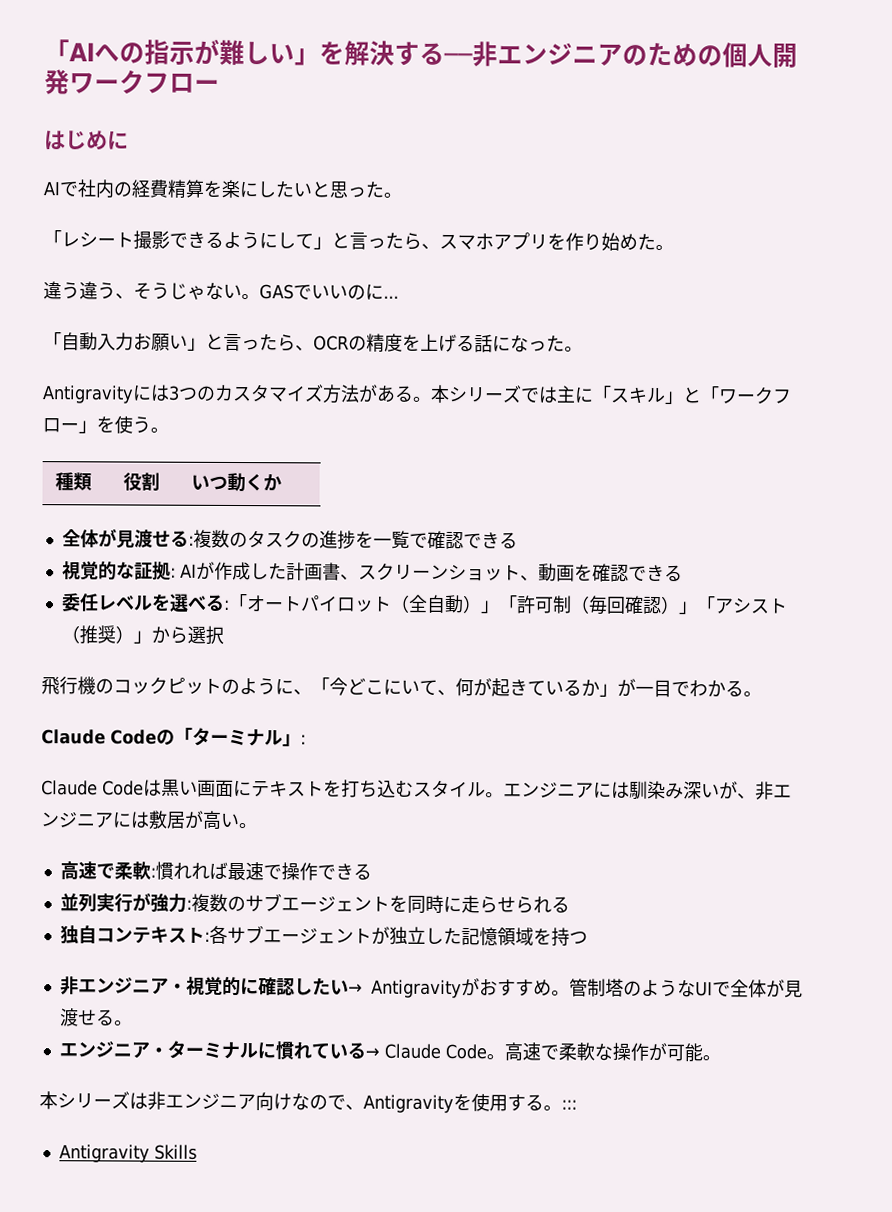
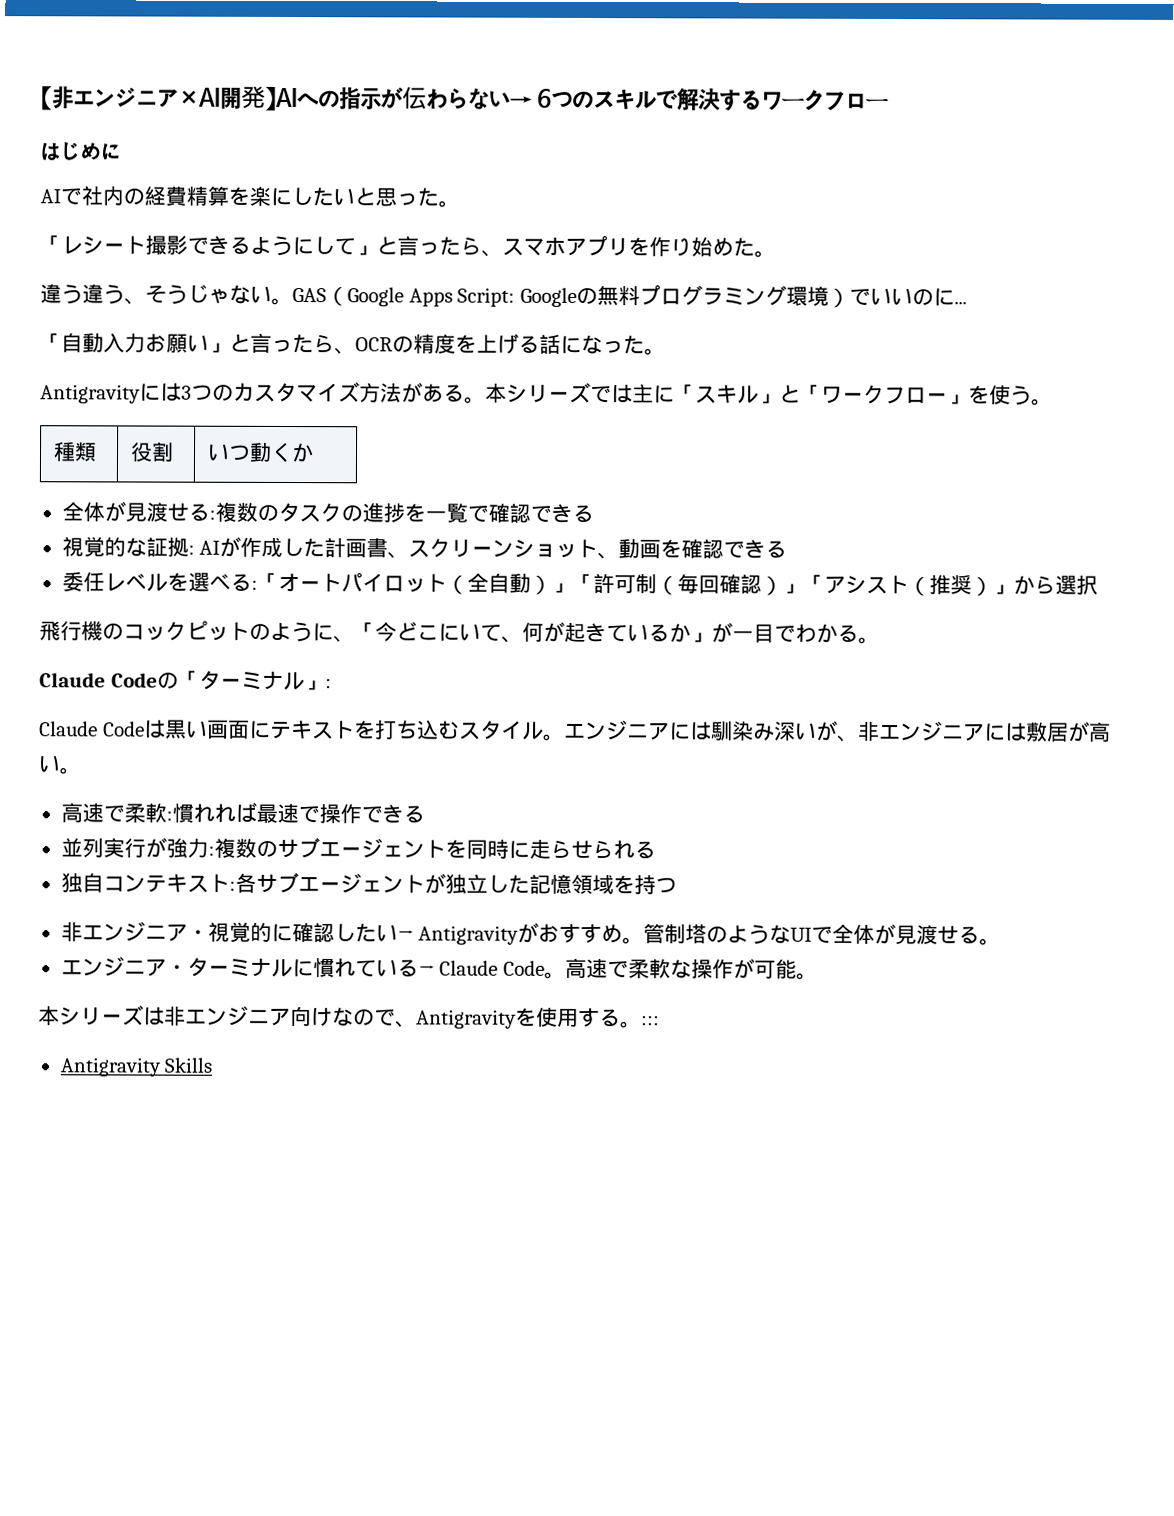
- 「AIへの指示が難しい」を解決する──非エンジニアのための個人開発ワークフロー
+ 【非エンジニア×AI開発】AIへの指示が伝わらない→ 6つのスキルで解決するワークフロー
- GASでいいのに...
+ GAS（Google Apps Script: Googleの無料プログラミング環境）でいいのに...

